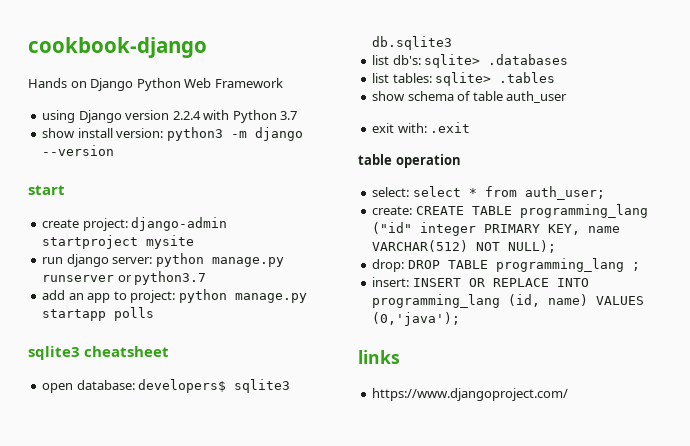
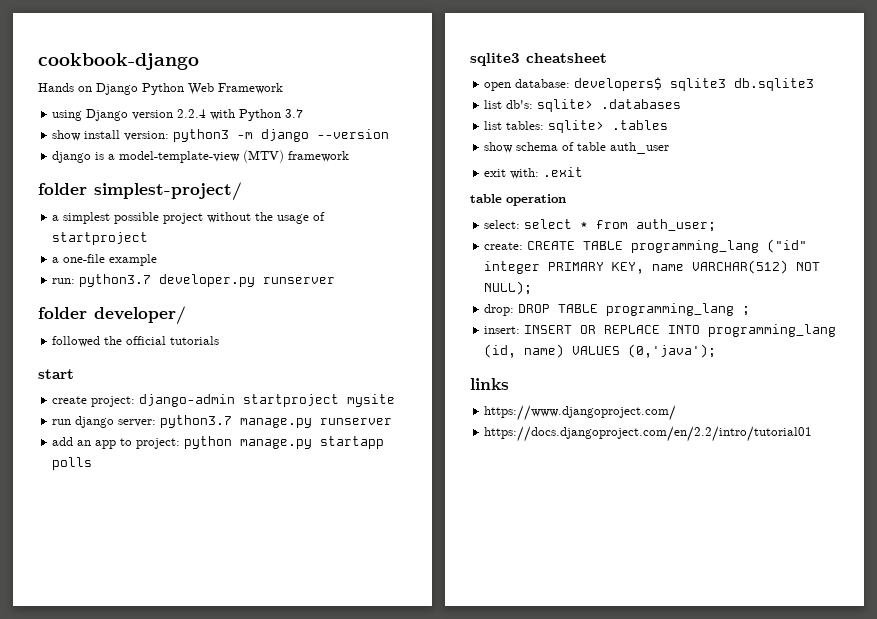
+ django is a model-template-view (MTV) framework
+ folder simplest-project/
+ a simplest possible project without the usage of startproject
+ a one-file example
+ run: python3.7 developer.py runserver
+ folder developer/
+ followed the official tutorials
- run django server: python manage.py runserver or python3.7
+ run django server: python3.7 manage.py runserver
+ https://docs.djangoproject.com/en/2.2/intro/tutorial01

